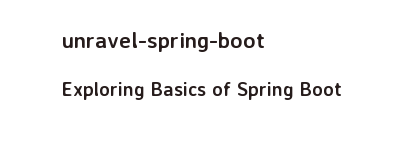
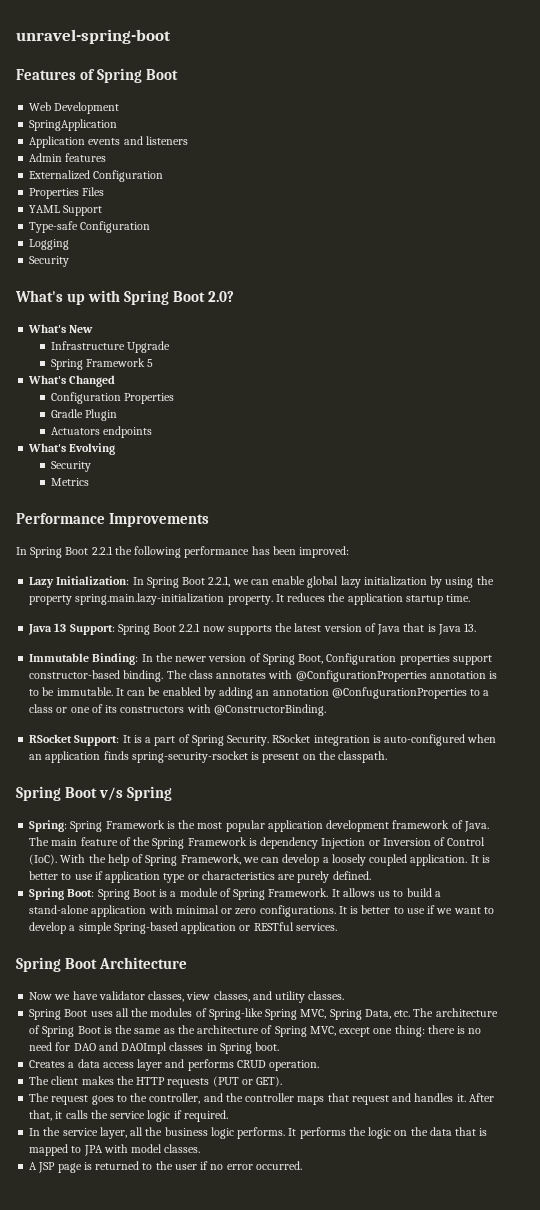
- Exploring Basics of Spring Boot
+ Features of Spring Boot
+ Web Development
+ SpringApplication
+ Application events and listeners
+ Admin features
+ Externalized Configuration
+ Properties Files
+ YAML Support
+ Type-safe Configuration
+ Logging
+ Security
+ What's up with Spring Boot 2.0?
+ What's New
+ Infrastructure Upgrade
+ Spring Framework 5
+ What's Changed
+ Configuration Properties
+ Gradle Plugin
+ Actuators endpoints
+ What's Evolving
+ Security
+ Metrics
+ Performance Improvements
+ In Spring Boot 2.2.1 the following performance has been improved:
+ Lazy Initialization: In Spring Boot 2.2.1, we can enable global lazy initialization by using the property spring.main.lazy-initialization property. It reduces the application startup time.
+ Java 13 Support: Spring Boot 2.2.1 now supports the latest version of Java that is Java 13.
+ Immutable Binding: In the newer version of Spring Boot, Configuration properties support constructor-based binding. The class annotates with @ConfigurationProperties annotation is to be immutable. It can be enabled by adding an annotation @ConfugurationProperties to a class or one of its constructors with @ConstructorBinding.
+ RSocket Support: It is a part of Spring Security. RSocket integration is auto-configured when an application finds spring-security-rsocket is present on the classpath.
+ Spring Boot v/s Spring
+ Spring: Spring Framework is the most popular application development framework of Java. The main feature of the Spring Framework is dependency Injection or Inversion of Control (IoC). With the help of Spring Framework, we can develop a loosely coupled application. It is better to use if application type or characteristics are purely defined.
+ Spring Boot: Spring Boot is a module of Spring Framework. It allows us to build a stand-alone application with minimal or zero configurations. It is better to use if we want to develop a simple Spring-based application or RESTful services.
+ Spring Boot Architecture
+ Now we have validator classes, view classes, and utility classes.
+ Spring Boot uses all the modules of Spring-like Spring MVC, Spring Data, etc. The architecture of Spring Boot is the same as the architecture of Spring MVC, except one thing: there is no need for DAO and DAOImpl classes in Spring boot.
+ Creates a data access layer and performs CRUD operation.
+ The client makes the HTTP requests (PUT or GET).
+ The request goes to the controller, and the controller maps that request and handles it. After that, it calls the service logic if required.
+ In the service layer, all the business logic performs. It performs the logic on the data that is mapped to JPA with model classes.
+ A JSP page is returned to the user if no error occurred.

